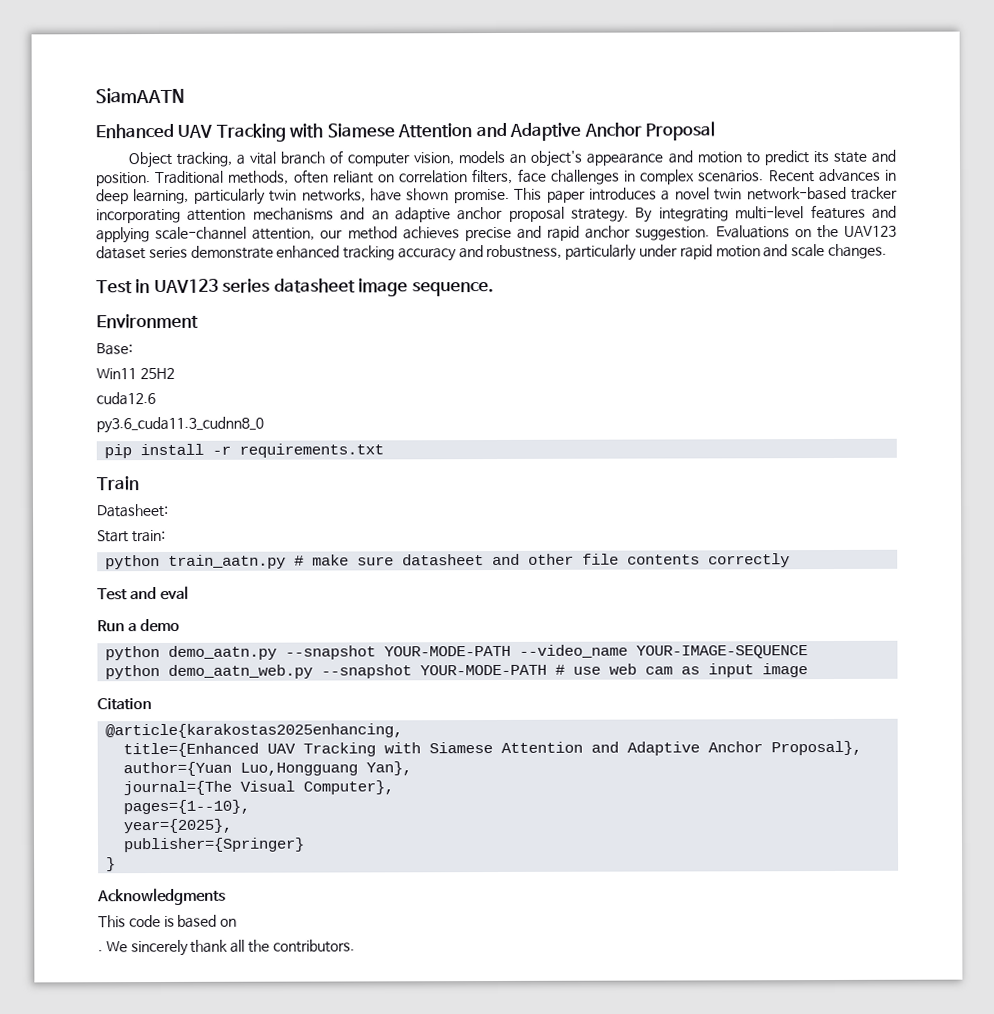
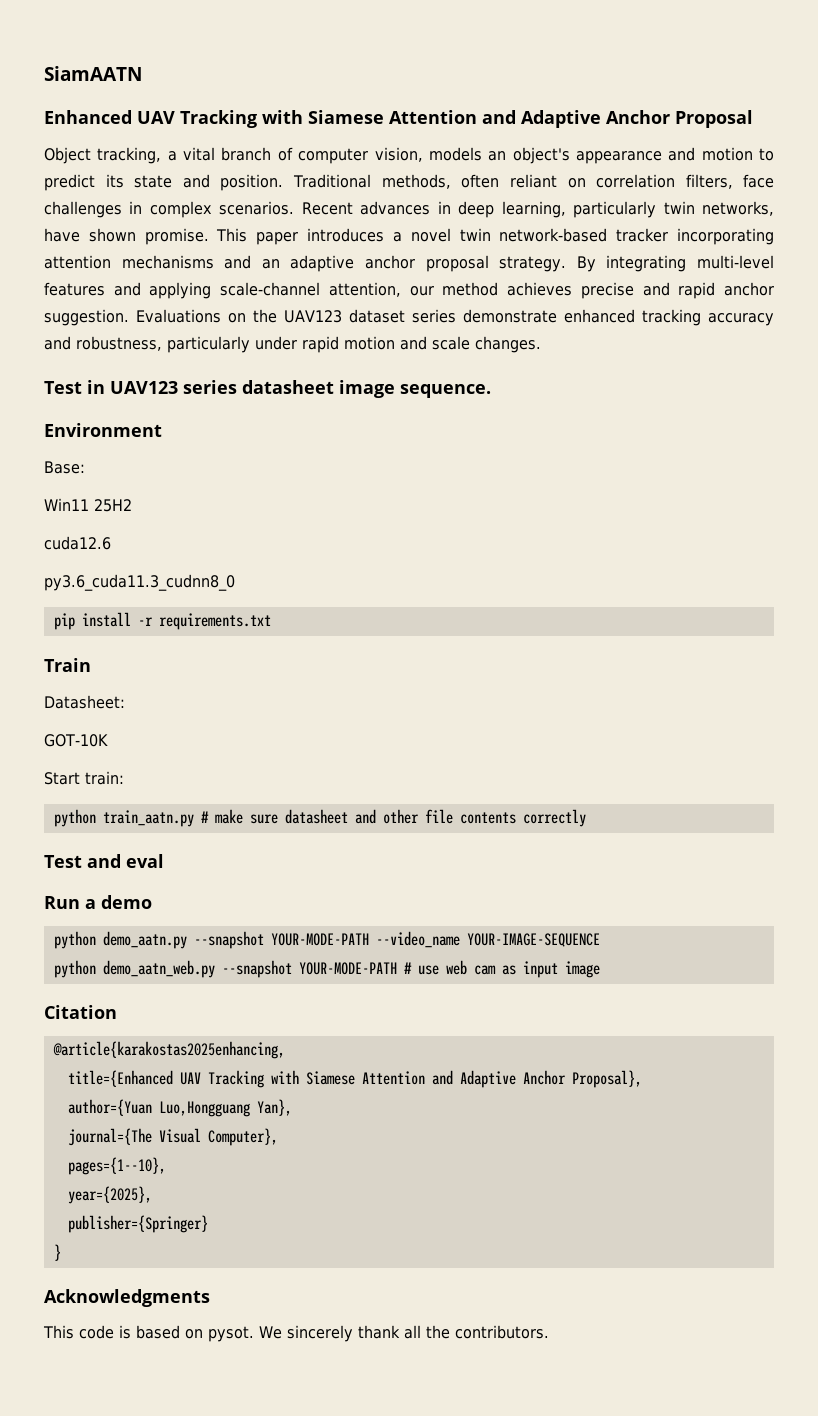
+ GOT-10K
- This code is based on
- .
+ This code is based on pysot.

